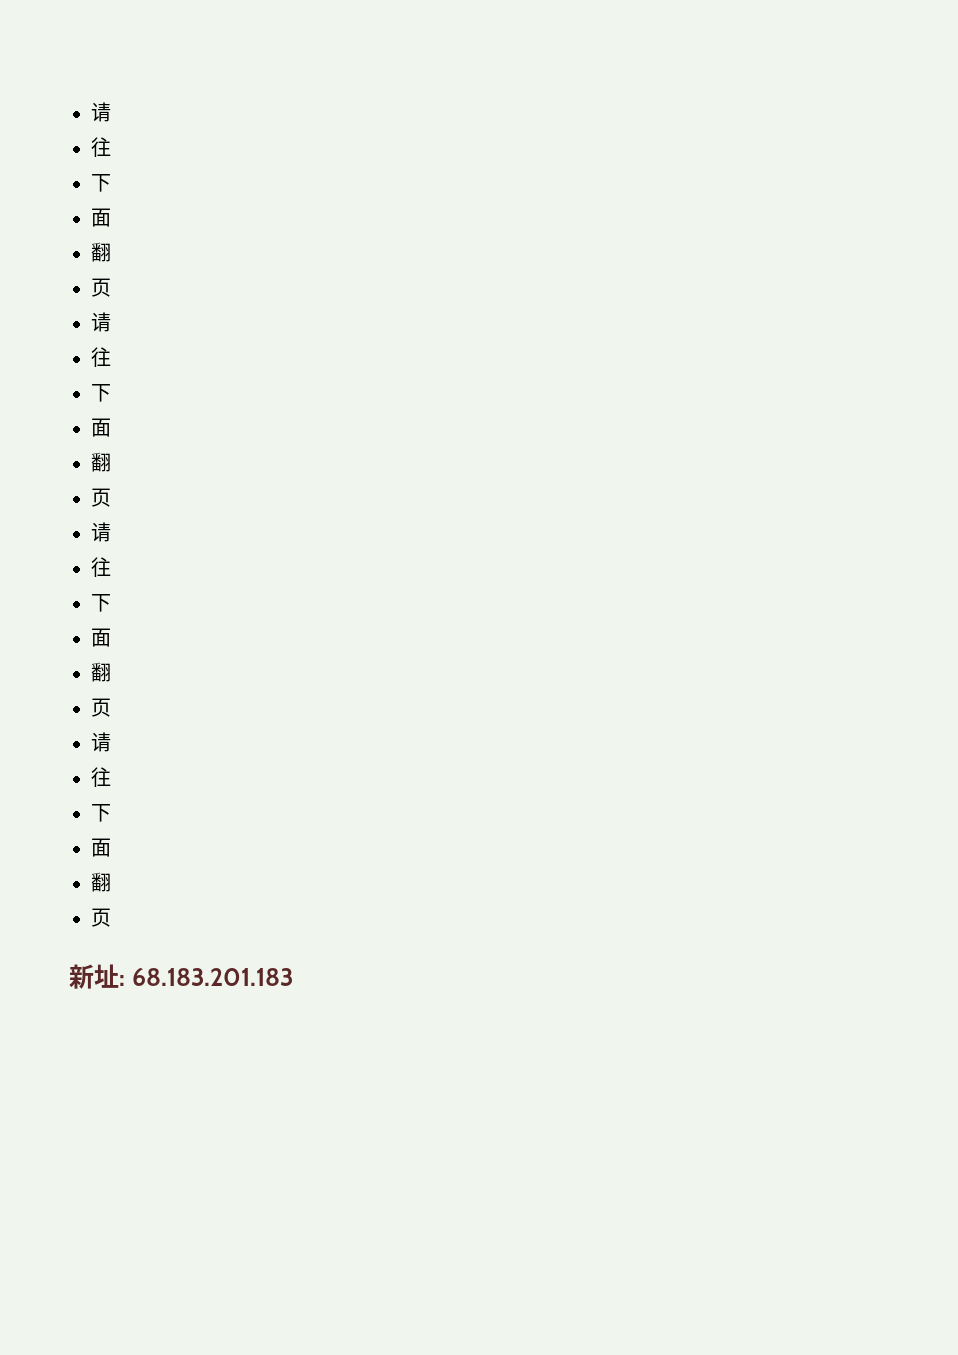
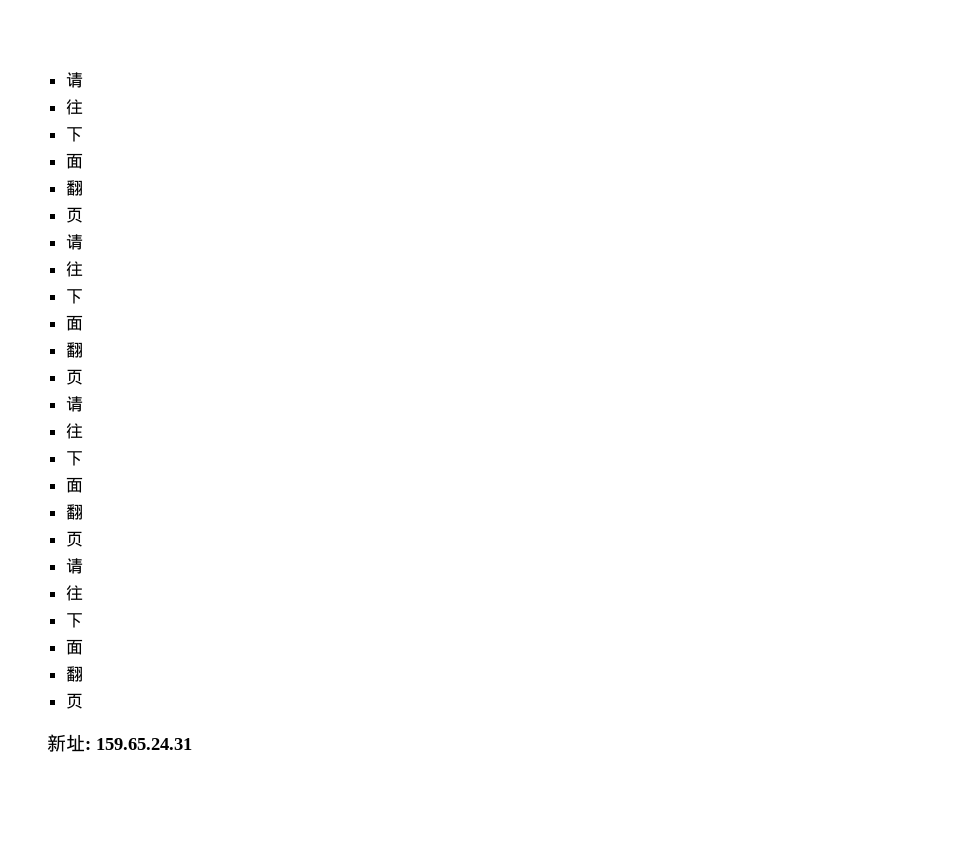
- 新址: 68.183.201.183
+ 新址: 159.65.24.31

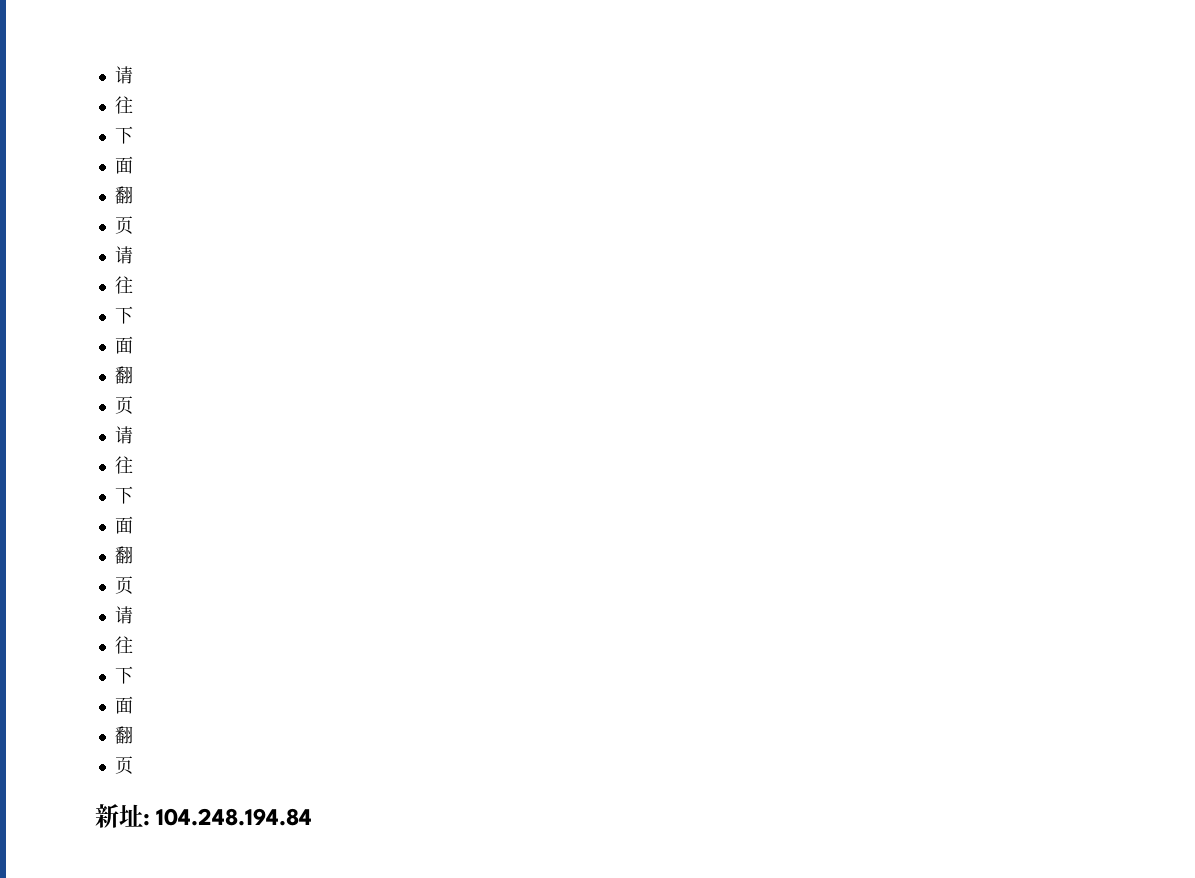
- 新址: 159.65.24.31
+ 新址: 104.248.194.84

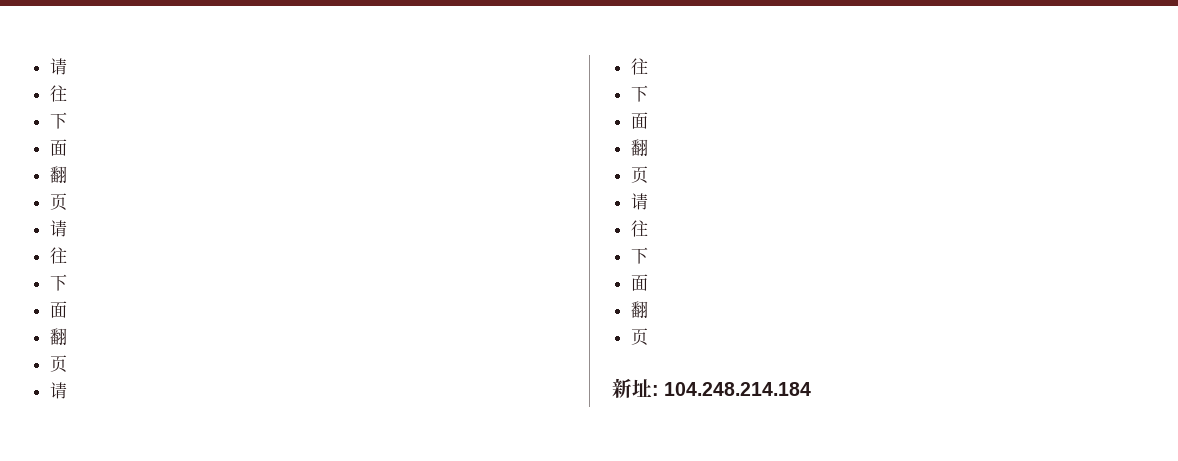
- 新址: 104.248.194.84
+ 新址: 104.248.214.184

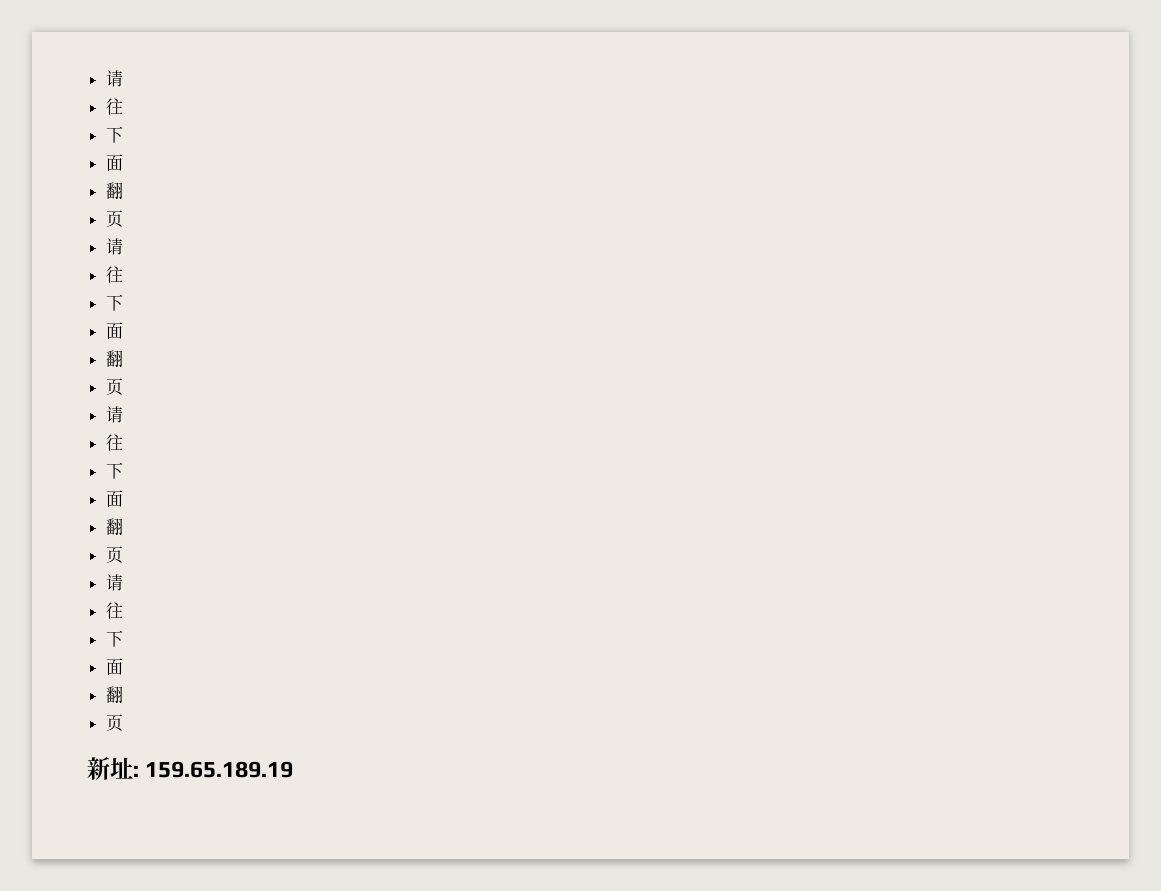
- 新址: 104.248.214.184
+ 新址: 159.65.189.19

